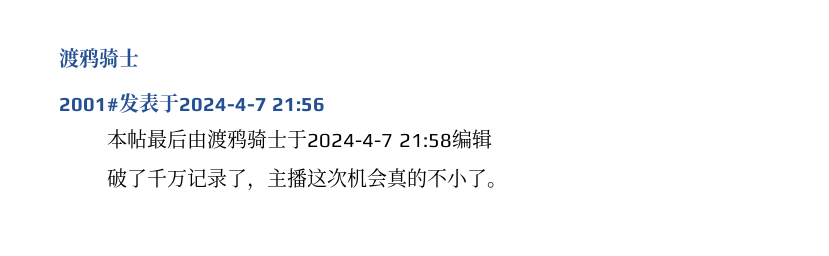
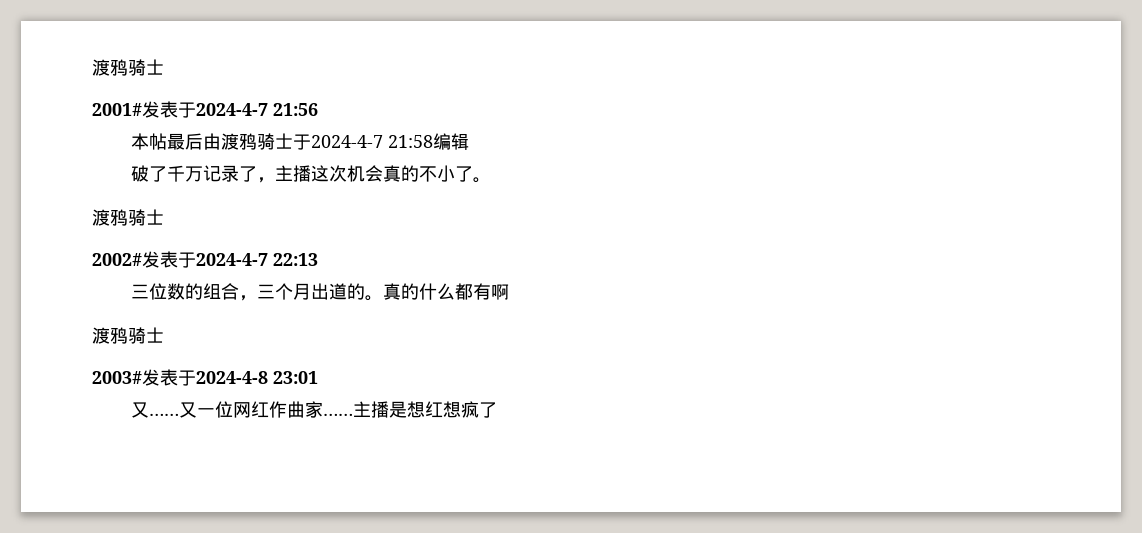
  破了千万记录了，主播这次机会真的不小了。
+ 渡鸦骑士
+ 2002#发表于2024-4-7 22:13
+ 三位数的组合，三个月出道的。真的什么都有啊
+ 渡鸦骑士
+ 2003#发表于2024-4-8 23:01
+ 又……又一位网红作曲家……主播是想红想疯了

